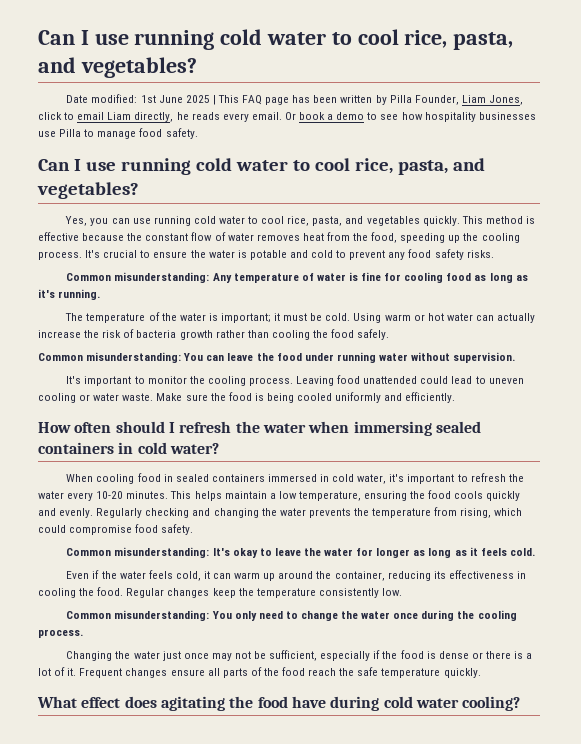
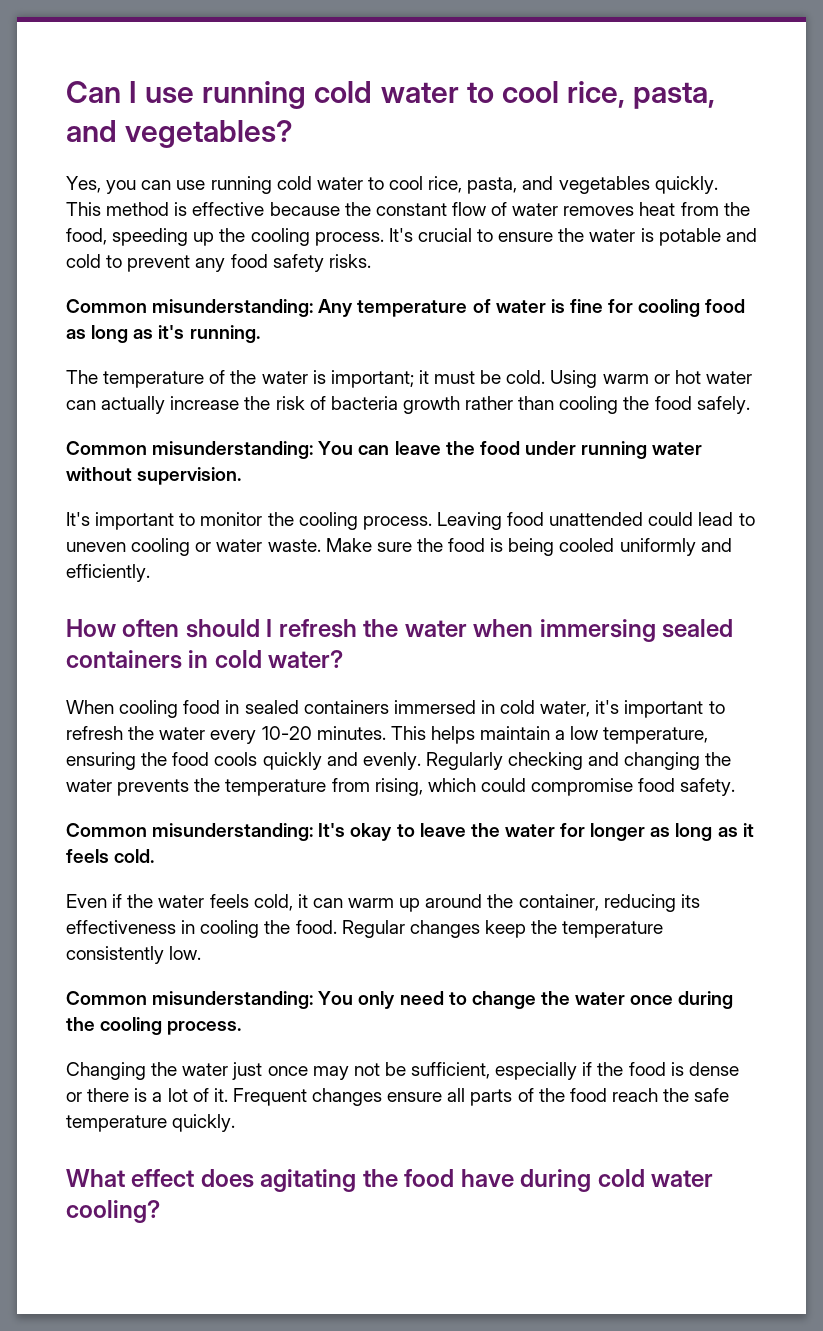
- Date modified: 1st June 2025 | This FAQ page has been written by Pilla Founder, Liam Jones, click to email Liam directly, he reads every email. Or book a demo to see how hospitality businesses use Pilla to manage food safety.
- Can I use running cold water to cool rice, pasta, and vegetables?

